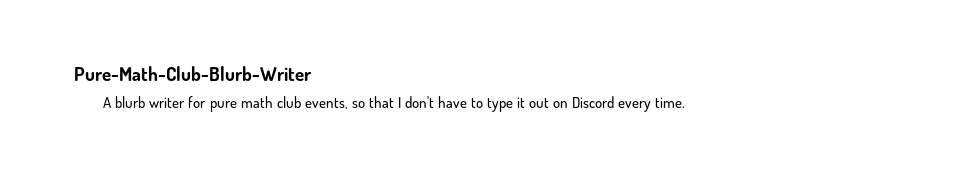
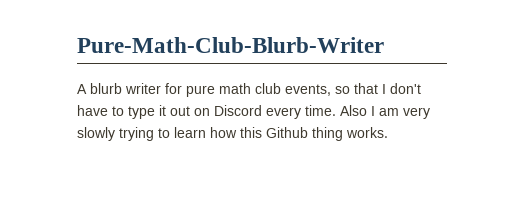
+ Also I am very slowly trying to learn how this Github thing works.

